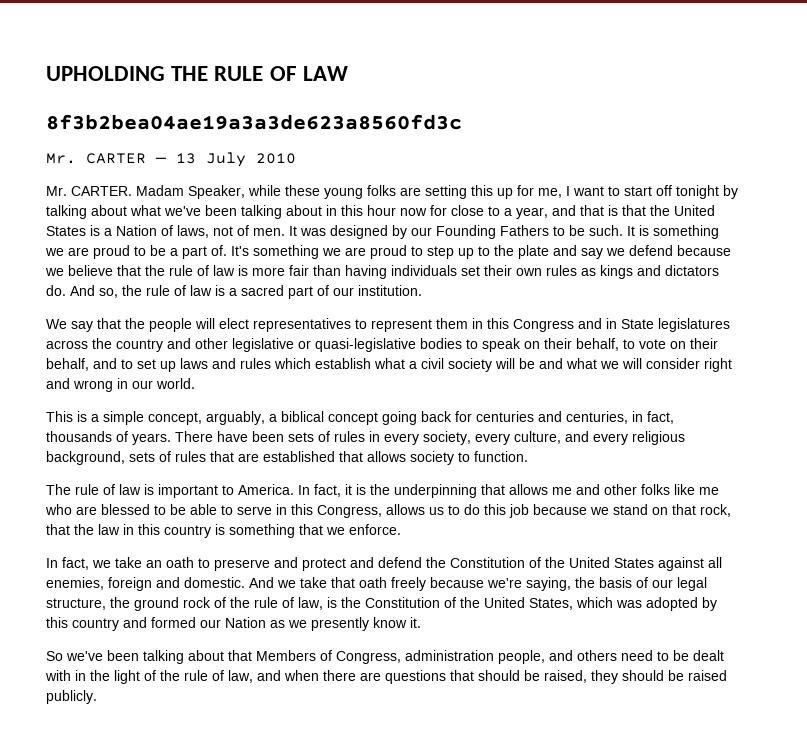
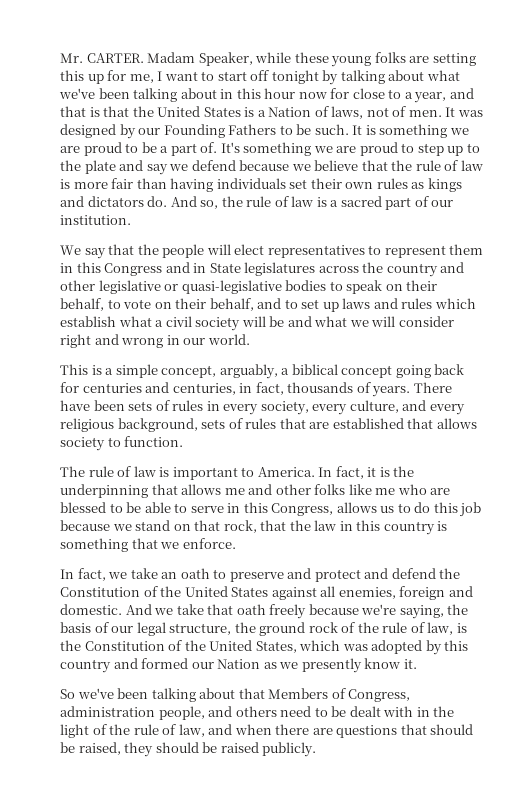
- UPHOLDING THE RULE OF LAW
- 8f3b2bea04ae19a3a3de623a8560fd3c
- Mr. CARTER — 13 July 2010

